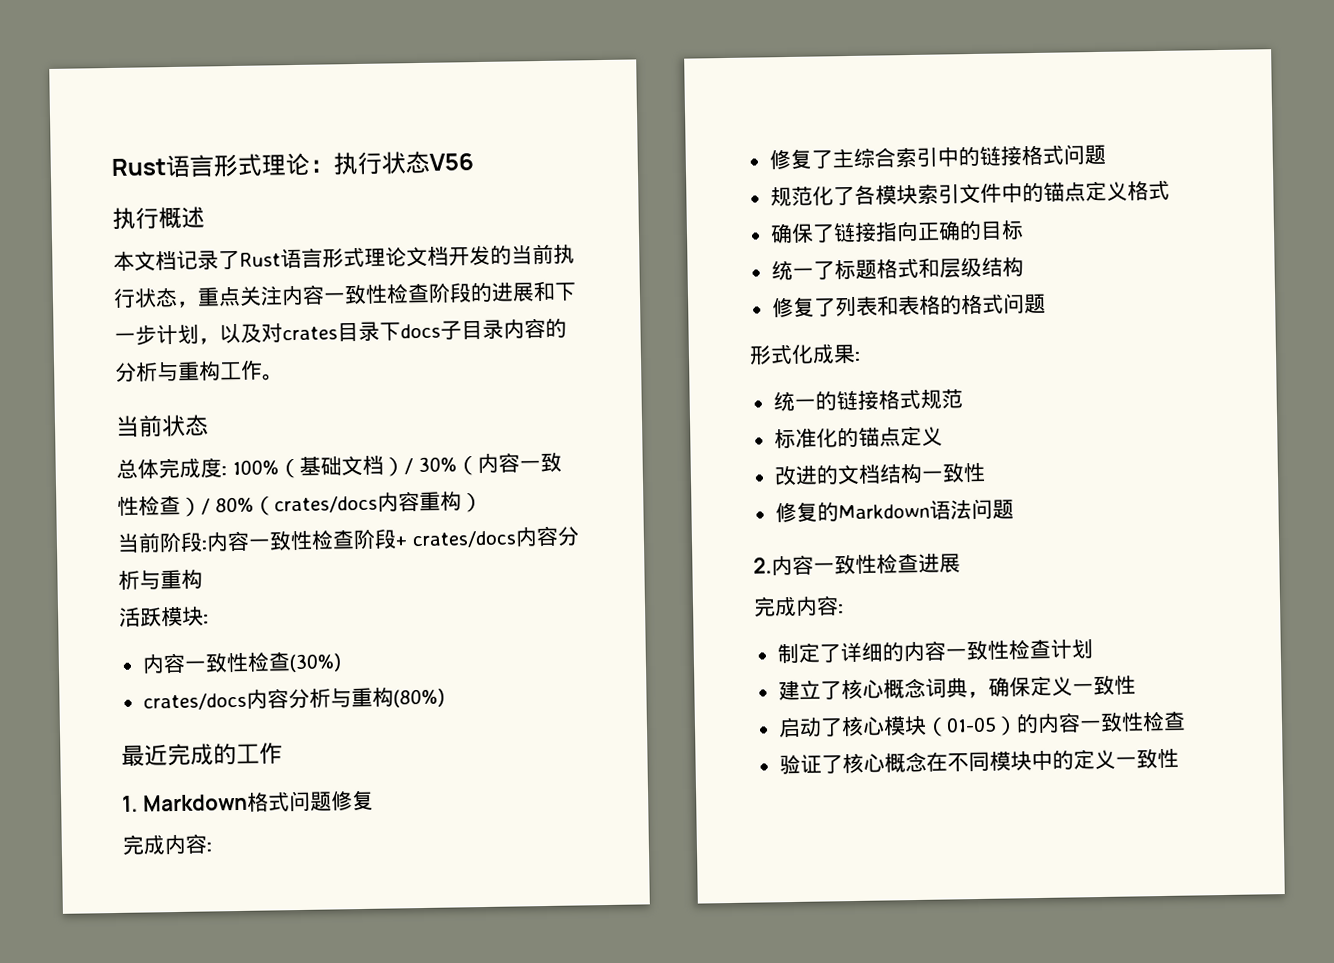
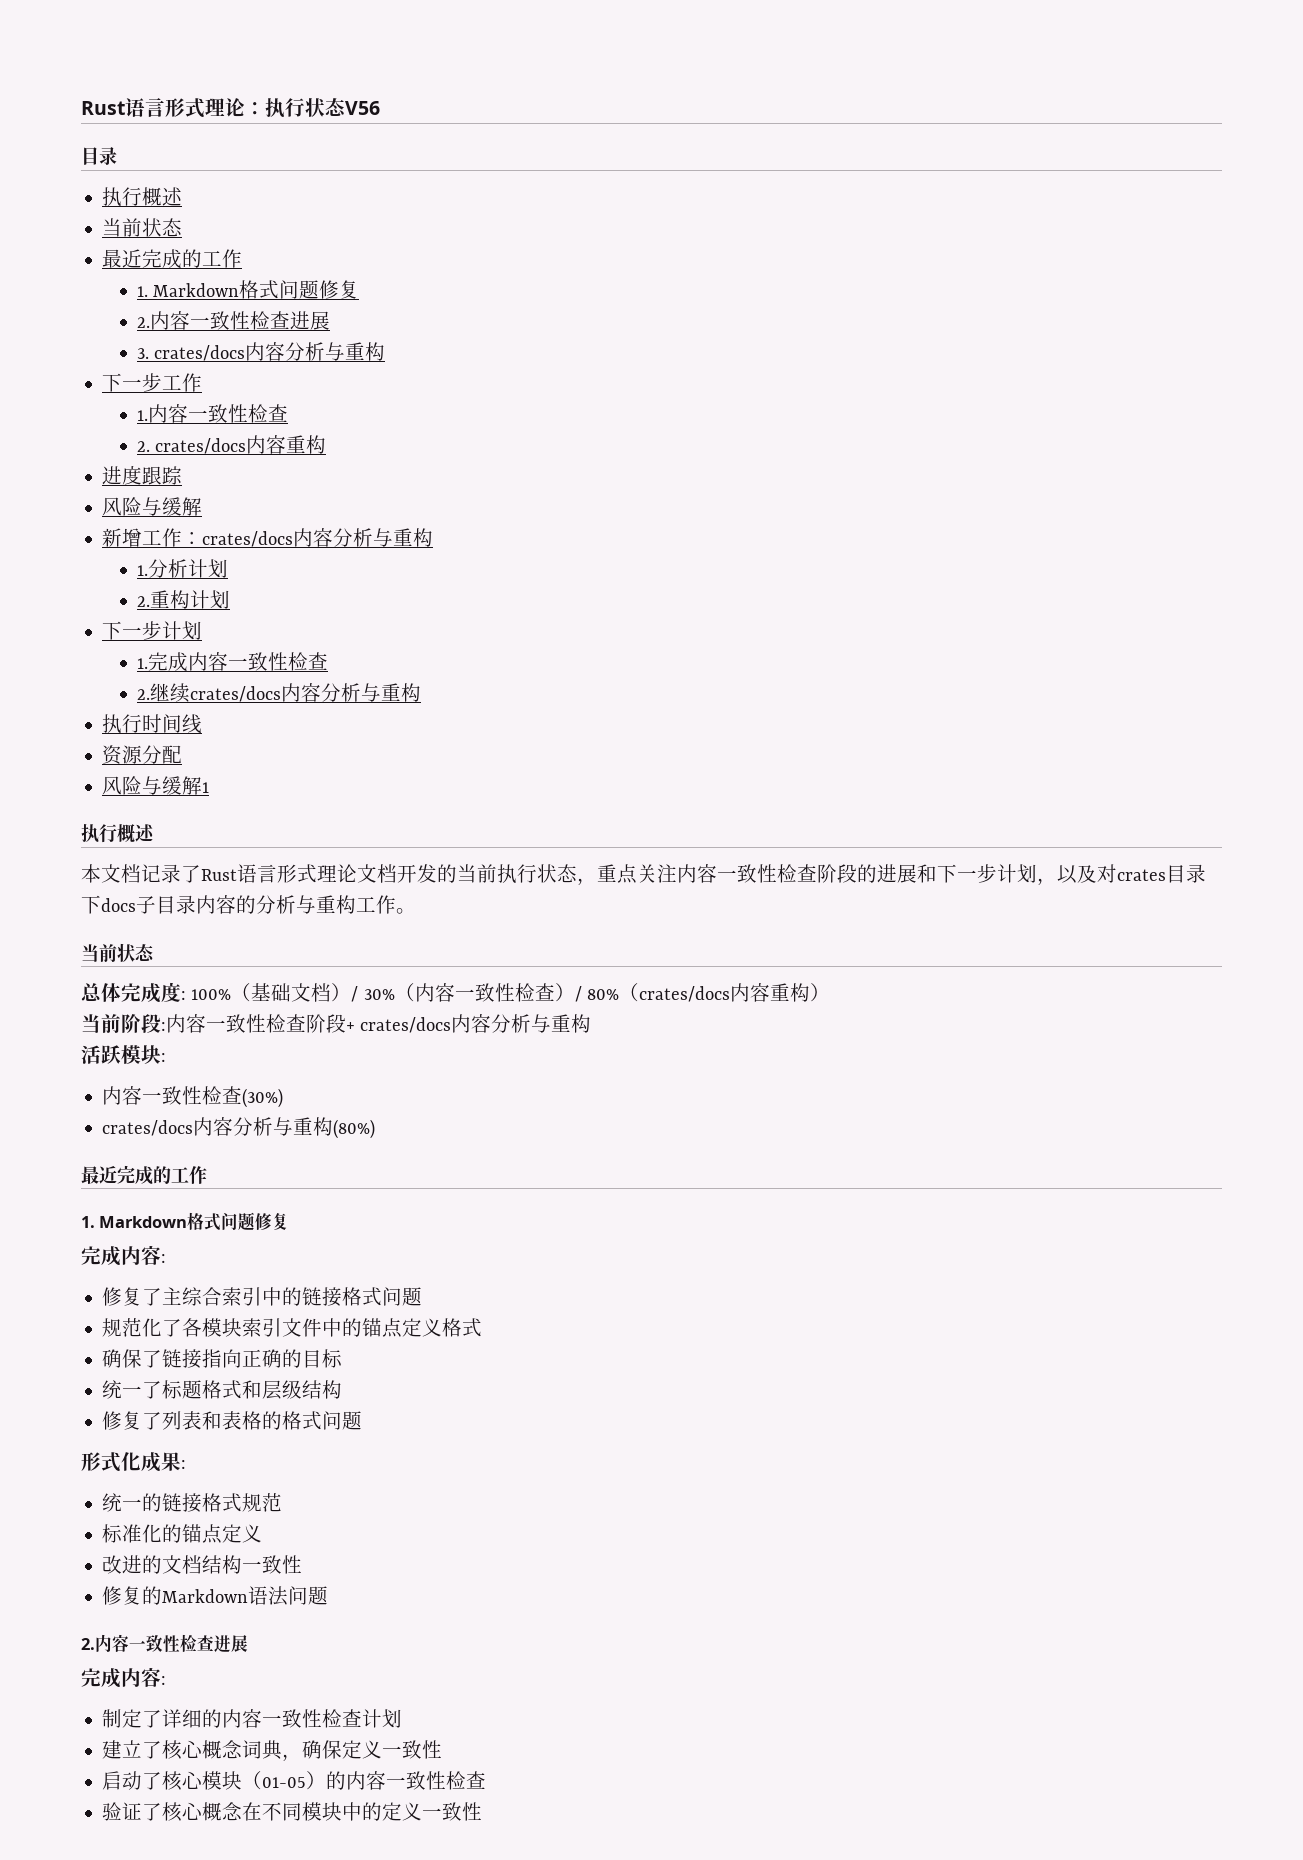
  Rust语言形式理论：执行状态V56
+ 目录
+ 执行概述
+ 当前状态
+ 最近完成的工作
+ 1. Markdown格式问题修复
+ 2.内容一致性检查进展
+ 3. crates/docs内容分析与重构
+ 下一步工作
+ 1.内容一致性检查
+ 2. crates/docs内容重构
+ 进度跟踪
+ 风险与缓解
+ 新增工作：crates/docs内容分析与重构
+ 1.分析计划
+ 2.重构计划
+ 下一步计划
+ 1.完成内容一致性检查
+ 2.继续crates/docs内容分析与重构
+ 执行时间线
+ 资源分配
+ 风险与缓解1

